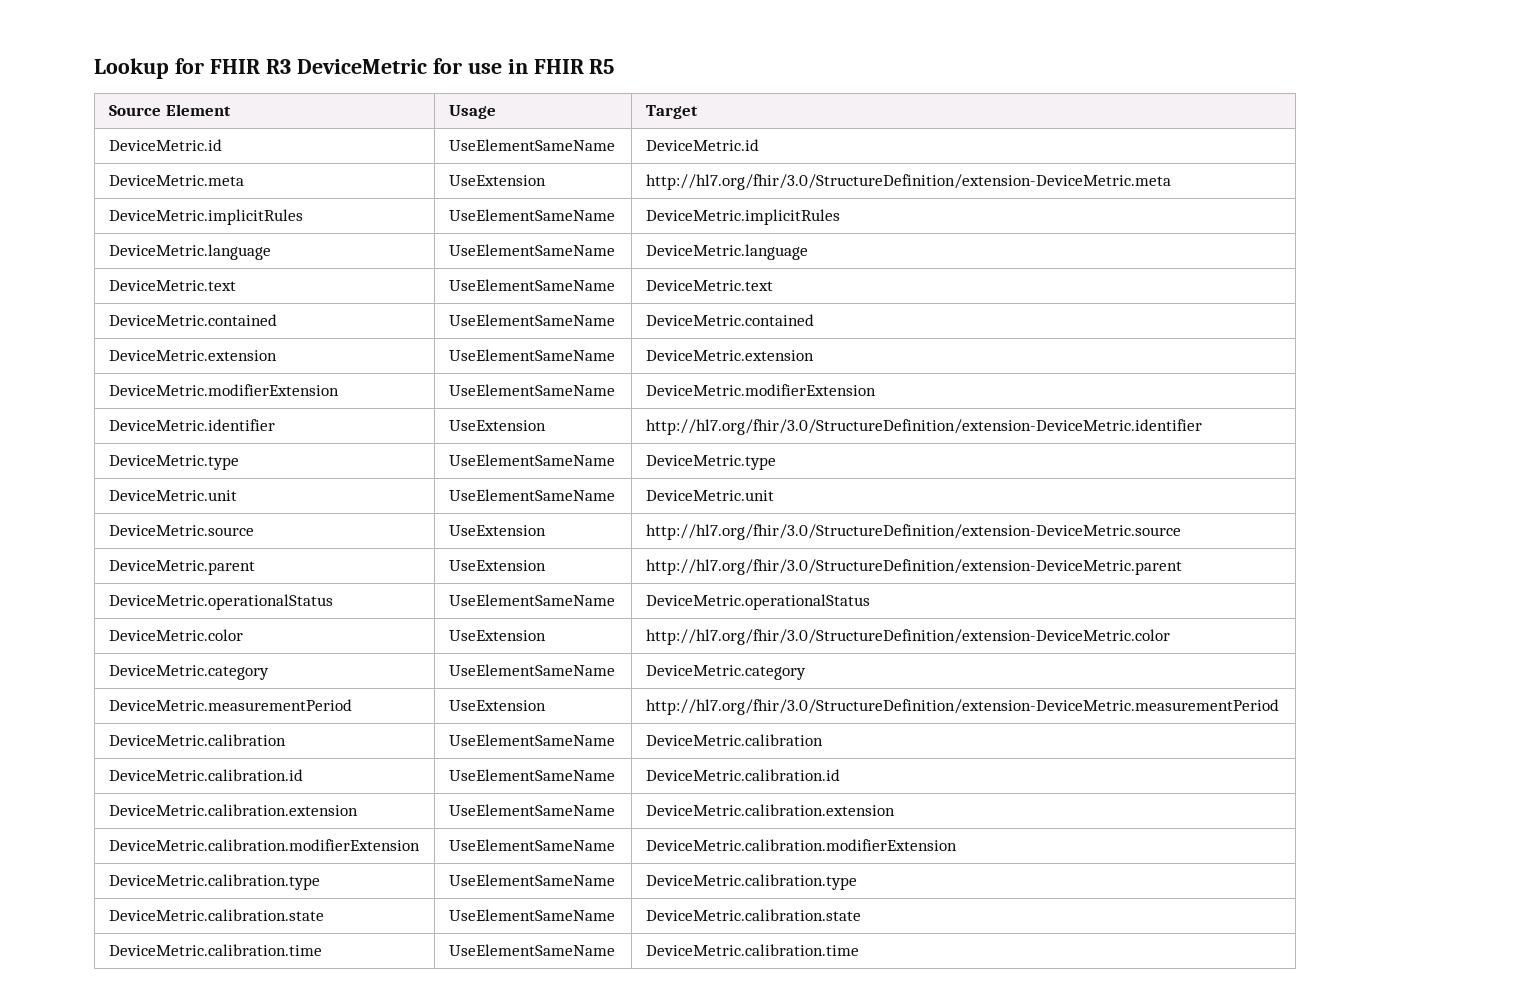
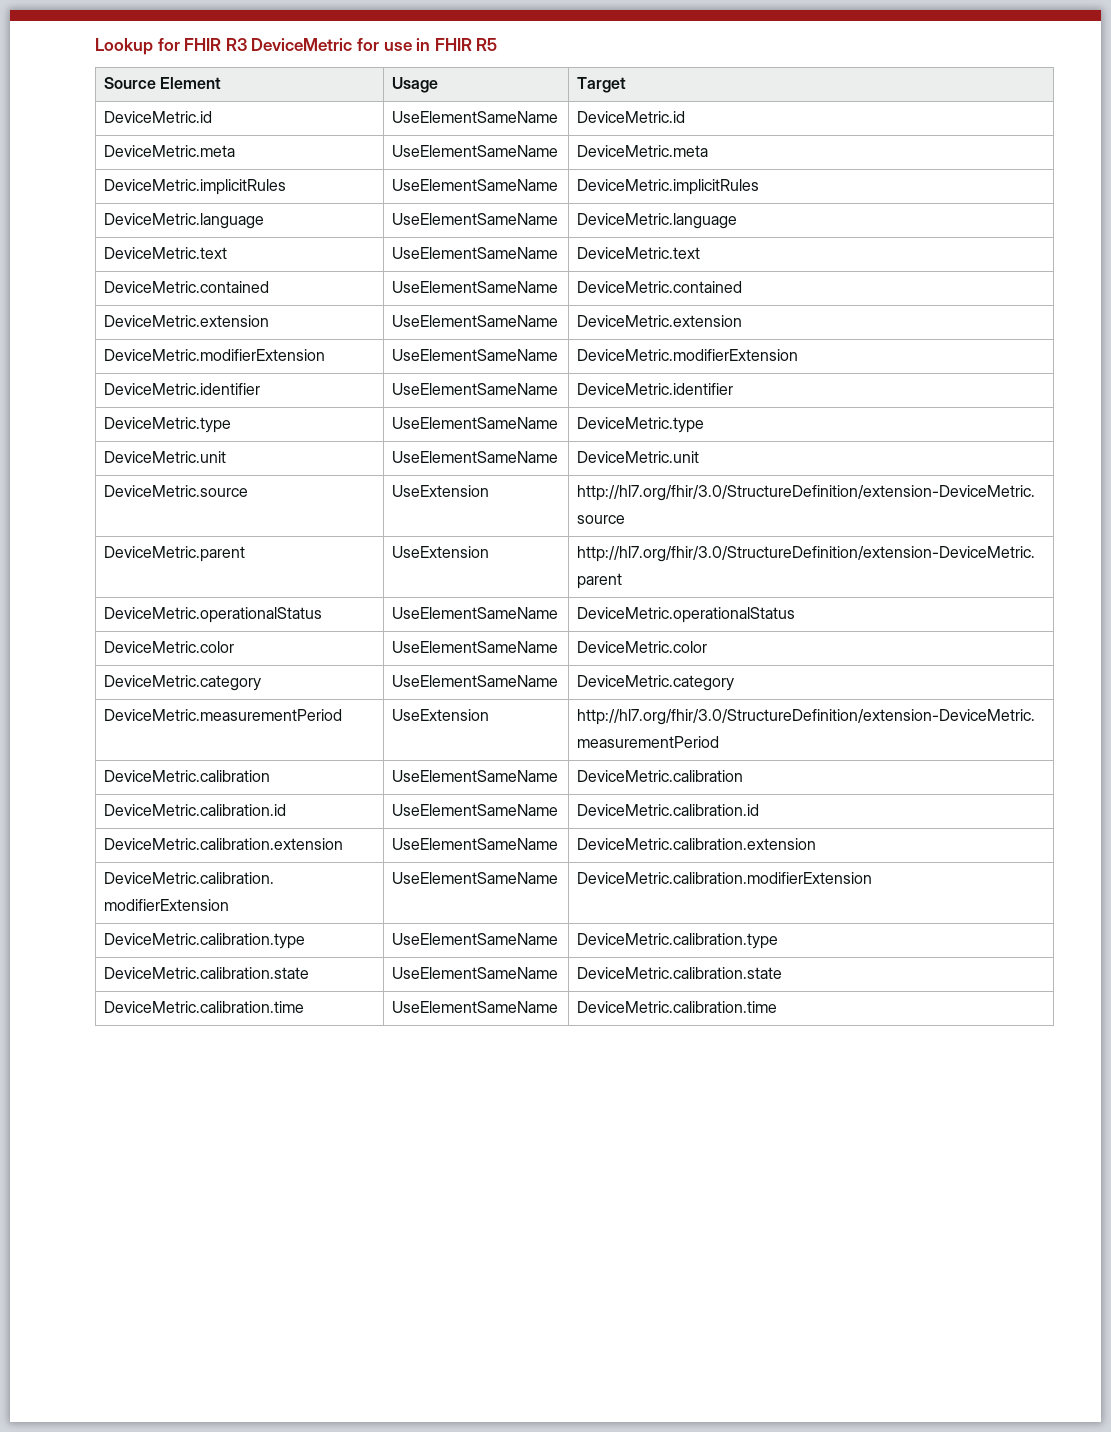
- DeviceMetric.meta | UseExtension | http://hl7.org/fhir/3.0/StructureDefinition/extension-DeviceMetric.meta
+ DeviceMetric.meta | UseElementSameName | DeviceMetric.meta
- DeviceMetric.identifier | UseExtension | http://hl7.org/fhir/3.0/StructureDefinition/extension-DeviceMetric.identifier
+ DeviceMetric.identifier | UseElementSameName | DeviceMetric.identifier
- DeviceMetric.color | UseExtension | http://hl7.org/fhir/3.0/StructureDefinition/extension-DeviceMetric.color
+ DeviceMetric.color | UseElementSameName | DeviceMetric.color

